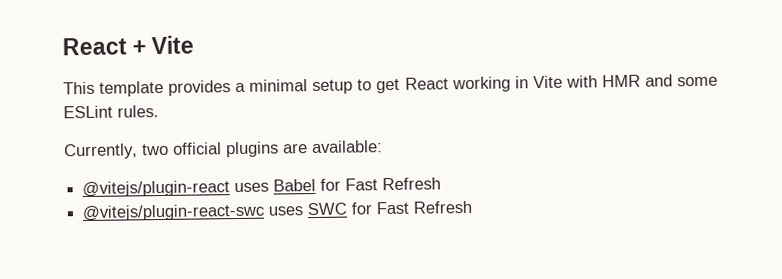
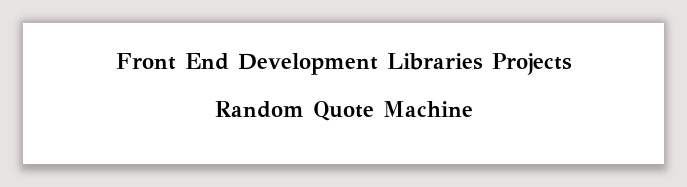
- React + Vite
- This template provides a minimal setup to get React working in Vite with HMR and some ESLint rules.
- Currently, two official plugins are available:
- @vitejs/plugin-react uses Babel for Fast Refresh
- @vitejs/plugin-react-swc uses SWC for Fast Refresh
+ Front End Development Libraries Projects
+ Random Quote Machine

